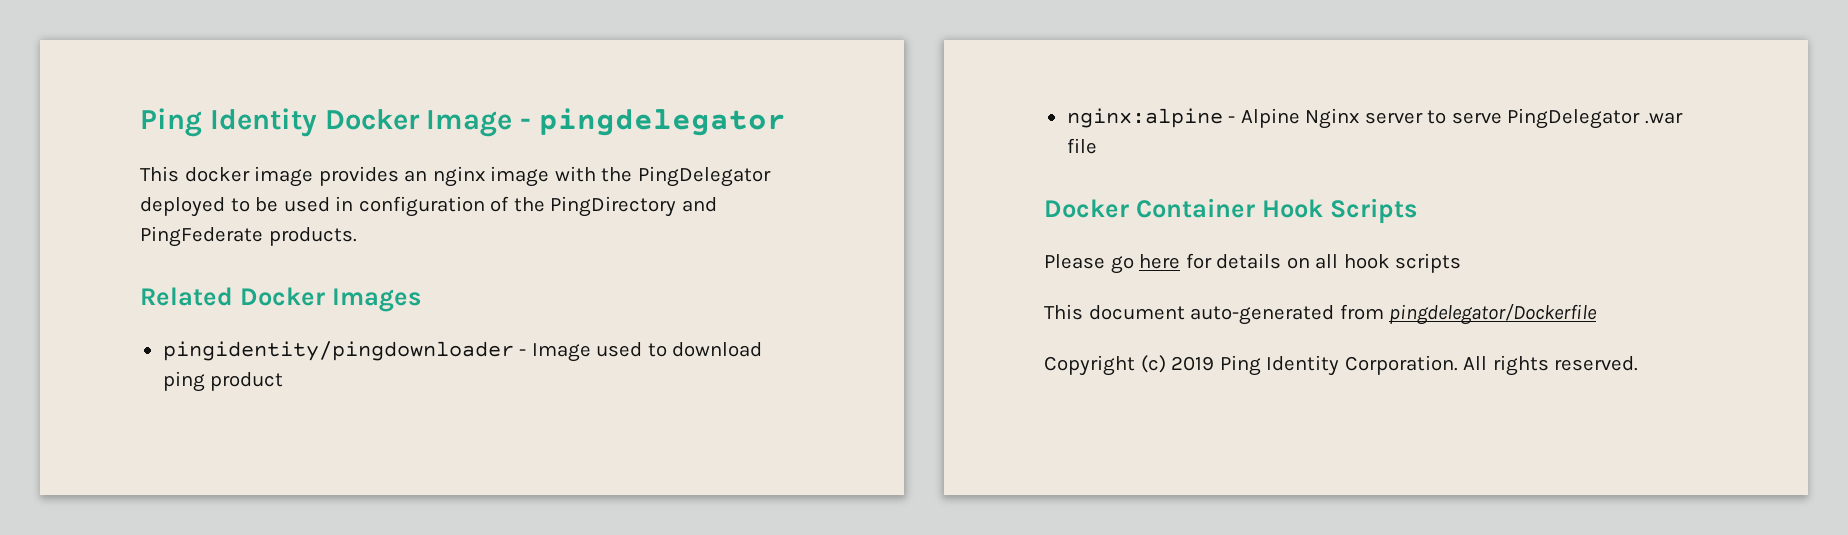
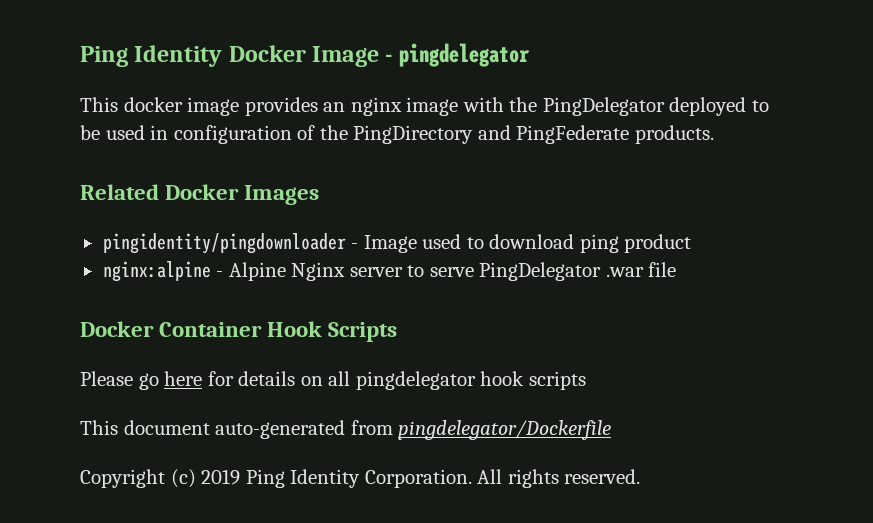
- Please go here for details on all hook scripts
+ Please go here for details on all pingdelegator hook scripts

